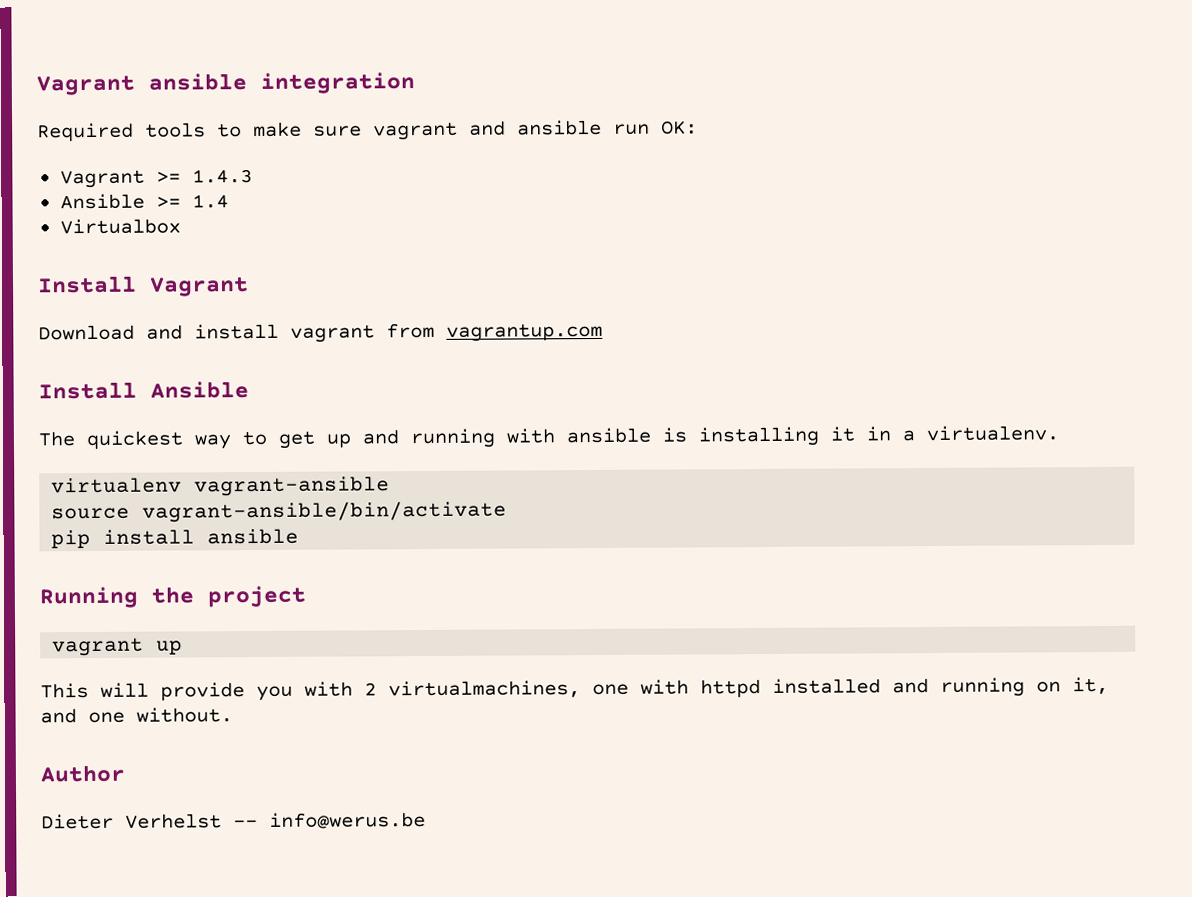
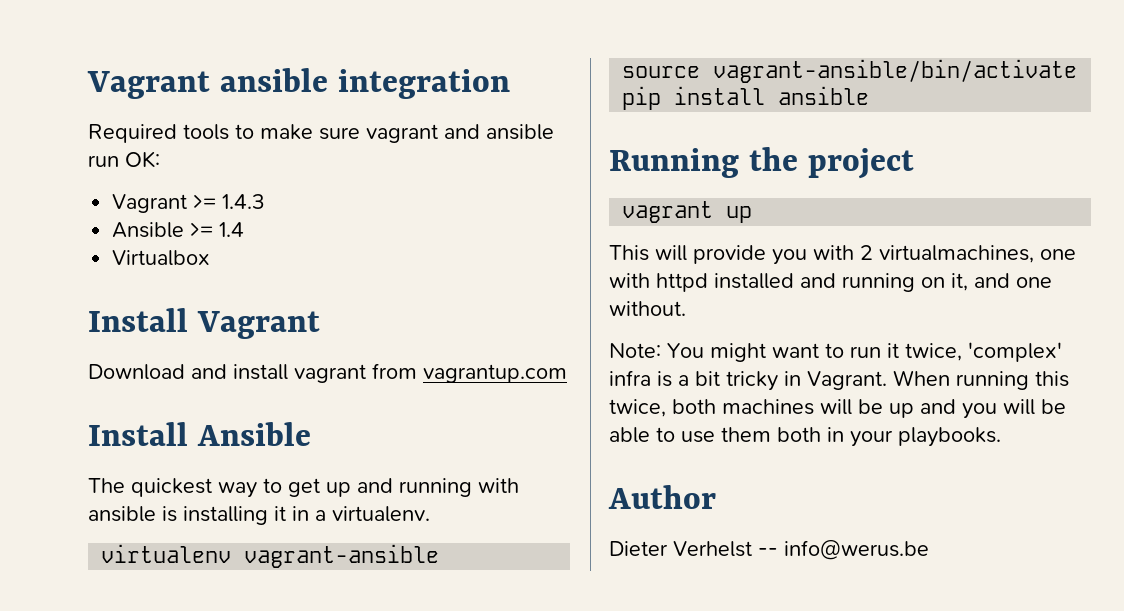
+ Note: You might want to run it twice, 'complex' infra is a bit tricky in Vagrant. When running this twice, both machines will be up and you will be able to use them both in your playbooks.

